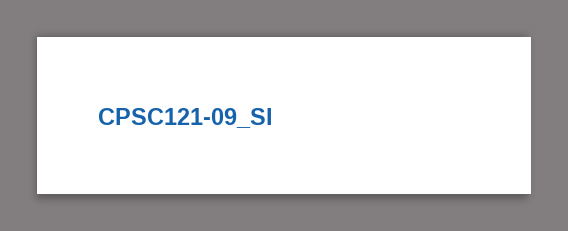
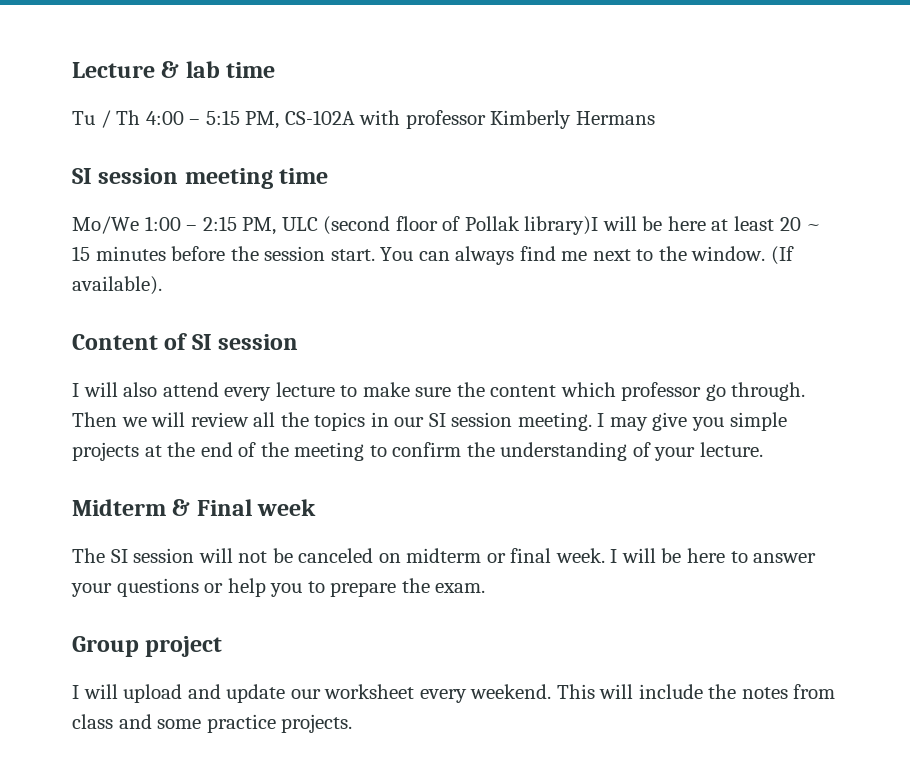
- CPSC121-09_SI
+ Lecture & lab time
+ Tu / Th 4:00 – 5:15 PM, CS-102A with professor Kimberly Hermans
+ SI session meeting time
+ Mo/We 1:00 – 2:15 PM, ULC (second floor of Pollak library)I will be here at least 20 ~ 15 minutes before the session start. You can always find me next to the window. (If available).
+ Content of SI session
+ I will also attend every lecture to make sure the content which professor go through. Then we will review all the topics in our SI session meeting. I may give you simple projects at the end of the meeting to confirm the understanding of your lecture.
+ Midterm & Final week
+ The SI session will not be canceled on midterm or final week. I will be here to answer your questions or help you to prepare the exam.
+ Group project
+ I will upload and update our worksheet every weekend. This will include the notes from class and some practice projects.

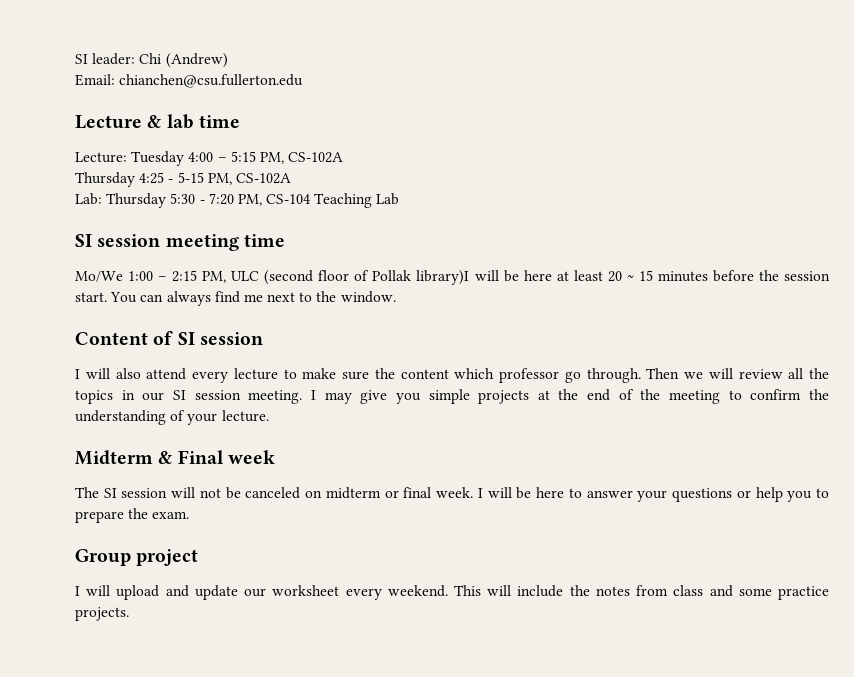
+ SI leader: Chi (Andrew)
+ Email: chianchen@csu.fullerton.edu
- Tu / Th 4:00 – 5:15 PM, CS-102A with professor Kimberly Hermans
+ Lecture: Tuesday 4:00 – 5:15 PM, CS-102A
+ Thursday 4:25 - 5-15 PM, CS-102A
+ Lab: Thursday 5:30 - 7:20 PM, CS-104 Teaching Lab
- (If available).

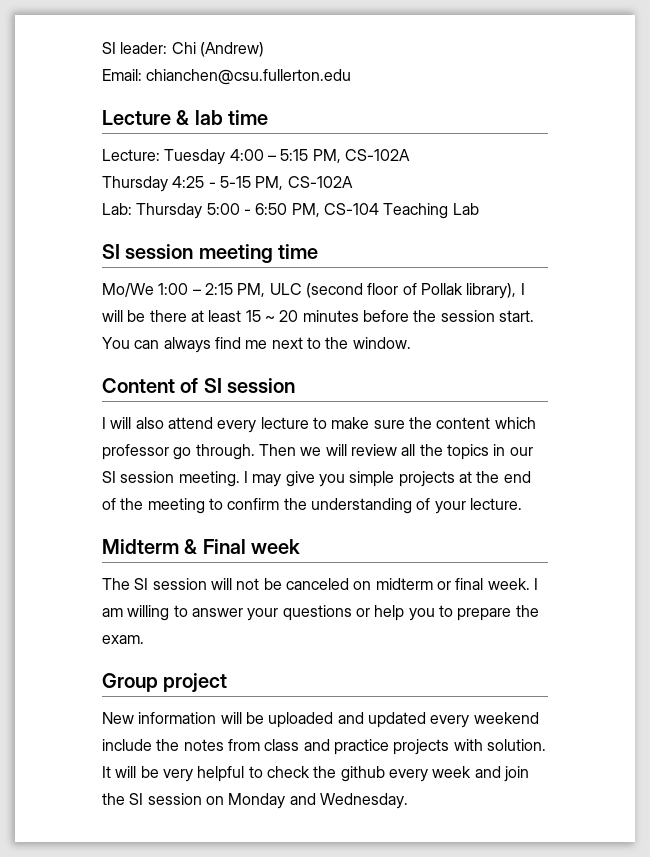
- Lab: Thursday 5:30 - 7:20 PM, CS-104 Teaching Lab
+ Lab: Thursday 5:00 - 6:50 PM, CS-104 Teaching Lab
- Mo/We 1:00 – 2:15 PM, ULC (second floor of Pollak library)I will be here at least 20 ~ 15 minutes before the session start.
+ Mo/We 1:00 – 2:15 PM, ULC (second floor of Pollak library), I will be there at least 15 ~ 20 minutes before the session start.
- I will be here to answer your questions or help you to prepare the exam.
+ I am willing to answer your questions or help you to prepare the exam.
- I will upload and update our worksheet every weekend. This will include the notes from class and some practice projects.
+ New information will be uploaded and updated every weekend include the notes from class and practice projects with solution. It will be very helpful to check the github every week and join the SI session on Monday and Wednesday.

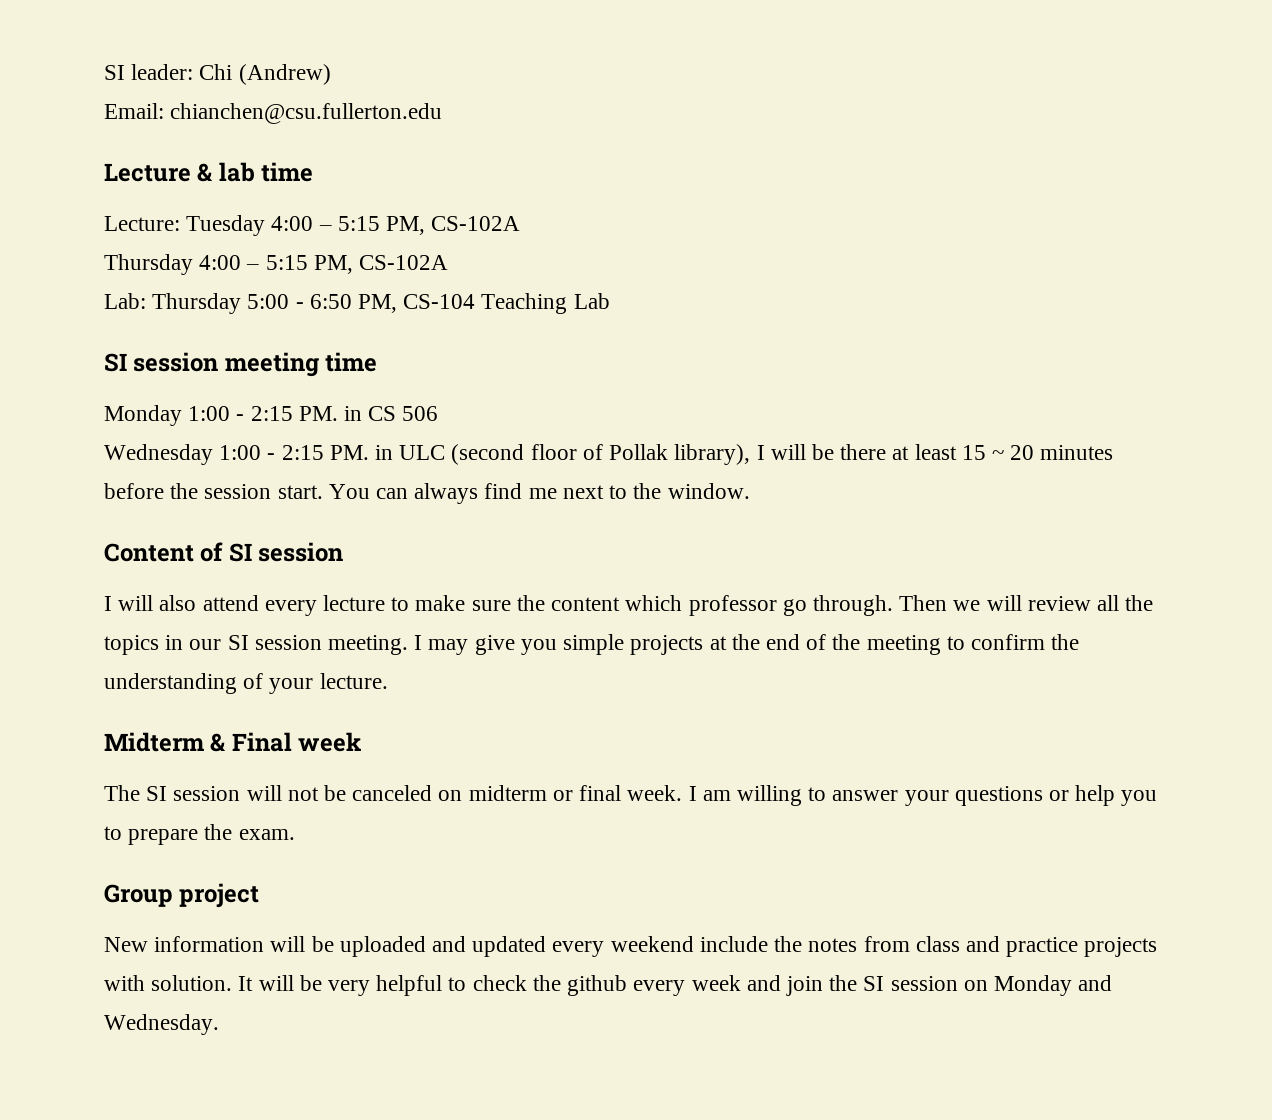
- Thursday 4:25 - 5-15 PM, CS-102A
+ Thursday 4:00 – 5:15 PM, CS-102A
- Mo/We 1:00 – 2:15 PM, ULC (second floor of Pollak library), I will be there at least 15 ~ 20 minutes before the session start.
+ Monday 1:00 - 2:15 PM. in CS 506
+ Wednesday 1:00 - 2:15 PM. in ULC (second floor of Pollak library), I will be there at least 15 ~ 20 minutes before the session start.

